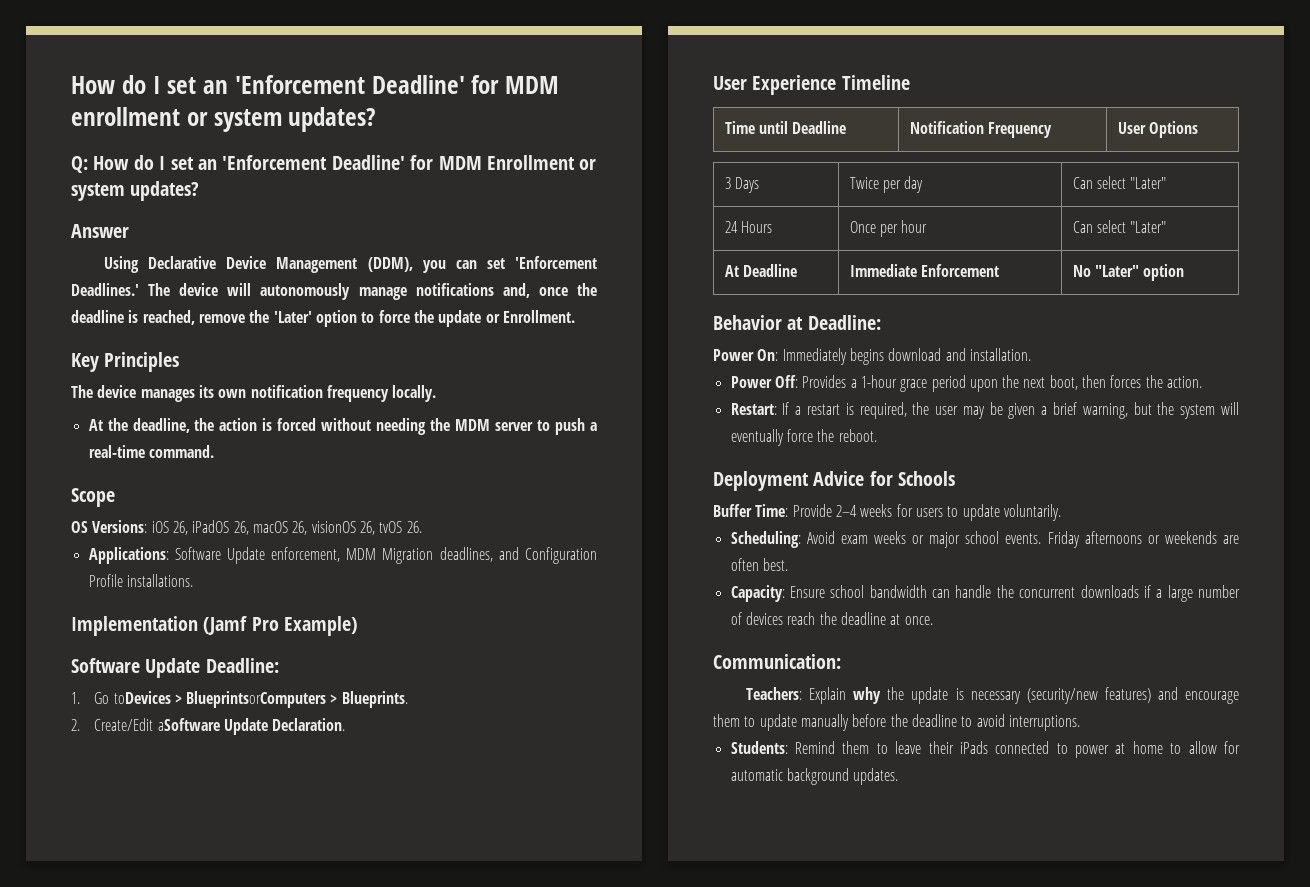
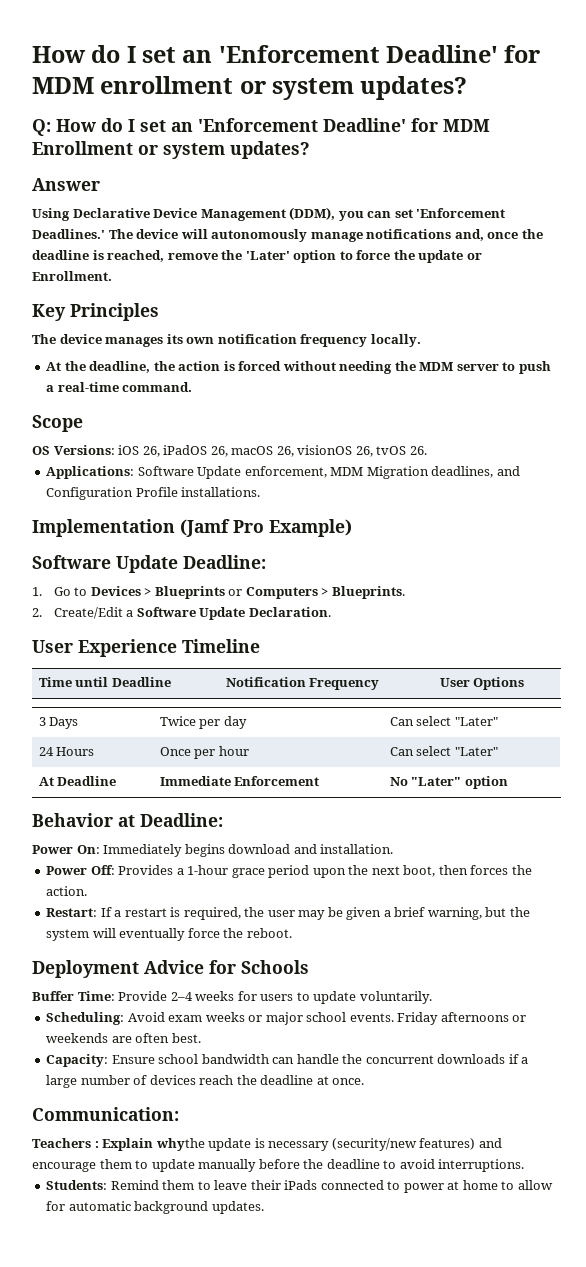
- 1. Go toDevices > BlueprintsorComputers > Blueprints.
+ 1. Go to Devices > Blueprints or Computers > Blueprints.
- 2. Create/Edit aSoftware Update Declaration.
+ 2. Create/Edit a Software Update Declaration.
- Teachers: Explain why the update is necessary (security/new features) and encourage them to update manually before the deadline to avoid interruptions.
+ Teachers : Explain whythe update is necessary (security/new features) and encourage them to update manually before the deadline to avoid interruptions.

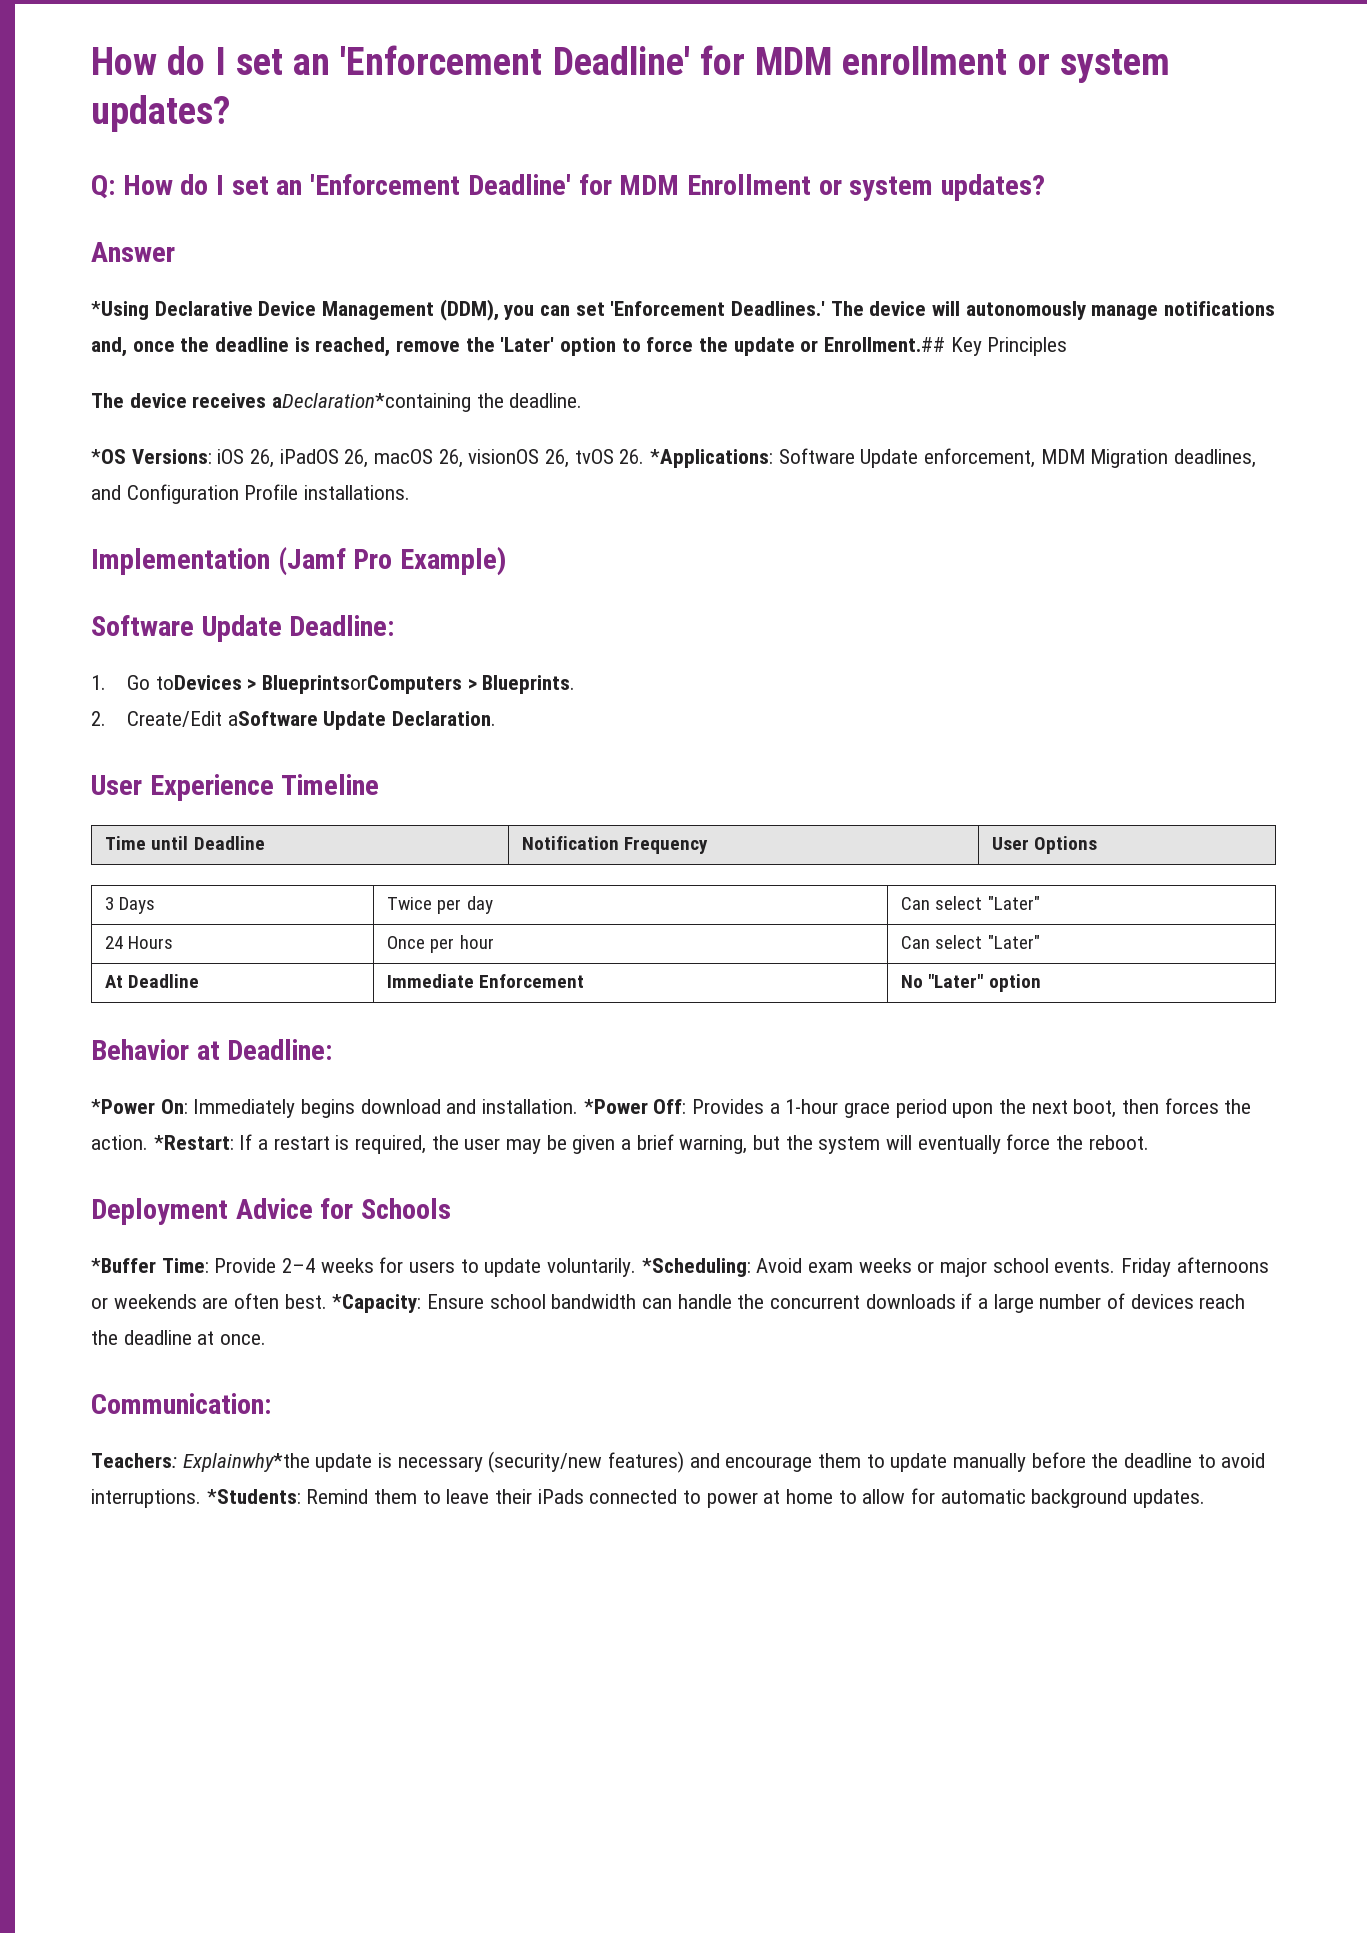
- Using Declarative Device Management (DDM), you can set 'Enforcement Deadlines.'
+ *Using Declarative Device Management (DDM), you can set 'Enforcement Deadlines.'
- The device will autonomously manage notifications and, once the deadline is reached, remove the 'Later' option to force the update or Enrollment.
- Key Principles
+ The device will autonomously manage notifications and, once the deadline is reached, remove the 'Later' option to force the update or Enrollment.## Key Principles
- The device manages its own notification frequency locally.
- At the deadline, the action is forced without needing the MDM server to push a real-time command.
- Scope
- OS Versions: iOS 26, iPadOS 26, macOS 26, visionOS 26, tvOS 26.
- Applications: Software Update enforcement, MDM Migration deadlines, and Configuration Profile installations.
+ The device receives aDeclaration*containing the deadline.
+ *OS Versions: iOS 26, iPadOS 26, macOS 26, visionOS 26, tvOS 26. *Applications: Software Update enforcement, MDM Migration deadlines, and Configuration Profile installations.
- 1. Go to Devices > Blueprints or Computers > Blueprints.
+ 1. Go toDevices > BlueprintsorComputers > Blueprints.
- 2. Create/Edit a Software Update Declaration.
+ 2. Create/Edit aSoftware Update Declaration.
- Power On: Immediately begins download and installation.
- Power Off: Provides a 1-hour grace period upon the next boot, then forces the action.
- Restart: If a restart is required, the user may be given a brief warning, but the system will eventually force the reboot.
+ *Power On: Immediately begins download and installation. *Power Off: Provides a 1-hour grace period upon the next boot, then forces the action. *Restart: If a restart is required, the user may be given a brief warning, but the system will eventually force the reboot.
- Buffer Time: Provide 2–4 weeks for users to update voluntarily.
- Scheduling: Avoid exam weeks or major school events.
+ *Buffer Time: Provide 2–4 weeks for users to update voluntarily. *Scheduling: Avoid exam weeks or major school events.
- Friday afternoons or weekends are often best.
- Capacity: Ensure school bandwidth can handle the concurrent downloads if a large number of devices reach the deadline at once.
+ Friday afternoons or weekends are often best. *Capacity: Ensure school bandwidth can handle the concurrent downloads if a large number of devices reach the deadline at once.
- Teachers : Explain whythe update is necessary (security/new features) and encourage them to update manually before the deadline to avoid interruptions.
- Students: Remind them to leave their iPads connected to power at home to allow for automatic background updates.
+ Teachers: Explainwhy*the update is necessary (security/new features) and encourage them to update manually before the deadline to avoid interruptions. *Students: Remind them to leave their iPads connected to power at home to allow for automatic background updates.

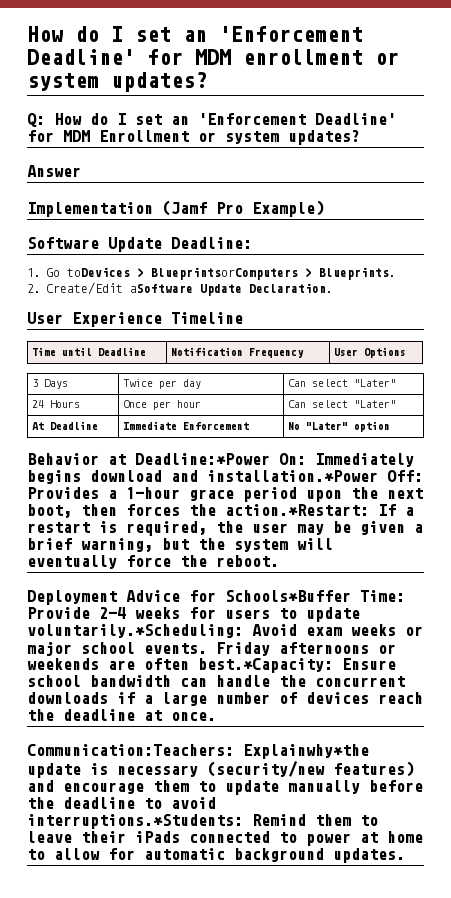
- *Using Declarative Device Management (DDM), you can set 'Enforcement Deadlines.' The device will autonomously manage notifications and, once the deadline is reached, remove the 'Later' option to force the update or Enrollment.## Key Principles
- The device receives aDeclaration*containing the deadline.
- *OS Versions: iOS 26, iPadOS 26, macOS 26, visionOS 26, tvOS 26. *Applications: Software Update enforcement, MDM Migration deadlines, and Configuration Profile installations.
- Behavior at Deadline:
- *Power On: Immediately begins download and installation. *Power Off: Provides a 1-hour grace period upon the next boot, then forces the action. *Restart: If a restart is required, the user may be given a brief warning, but the system will eventually force the reboot.
+ Behavior at Deadline:*Power On: Immediately begins download and installation.*Power Off: Provides a 1-hour grace period upon the next boot, then forces the action.*Restart: If a restart is required, the user may be given a brief warning, but the system will eventually force the reboot.
- Deployment Advice for Schools
- *Buffer Time: Provide 2–4 weeks for users to update voluntarily. *Scheduling: Avoid exam weeks or major school events.
+ Deployment Advice for Schools*Buffer Time: Provide 2–4 weeks for users to update voluntarily.*Scheduling: Avoid exam weeks or major school events.
- Friday afternoons or weekends are often best. *Capacity: Ensure school bandwidth can handle the concurrent downloads if a large number of devices reach the deadline at once.
+ Friday afternoons or weekends are often best.*Capacity: Ensure school bandwidth can handle the concurrent downloads if a large number of devices reach the deadline at once.
- Communication:
- Teachers: Explainwhy*the update is necessary (security/new features) and encourage them to update manually before the deadline to avoid interruptions. *Students: Remind them to leave their iPads connected to power at home to allow for automatic background updates.
+ Communication:Teachers: Explainwhy*the update is necessary (security/new features) and encourage them to update manually before the deadline to avoid interruptions.*Students: Remind them to leave their iPads connected to power at home to allow for automatic background updates.

